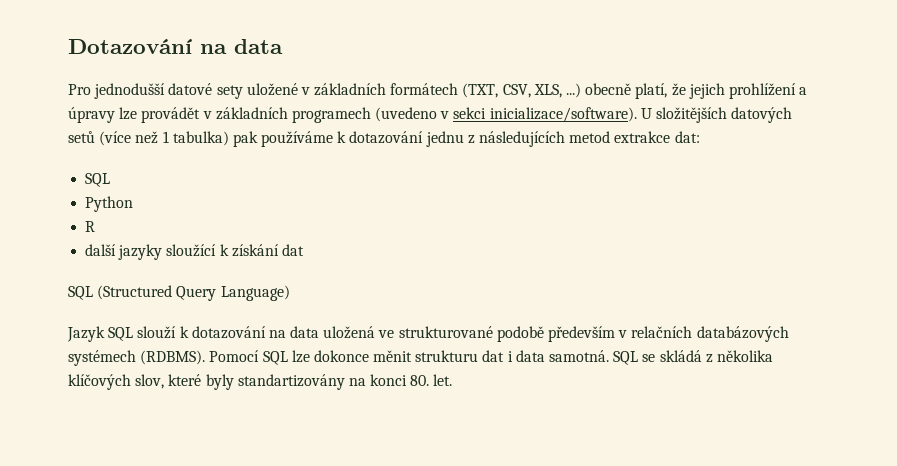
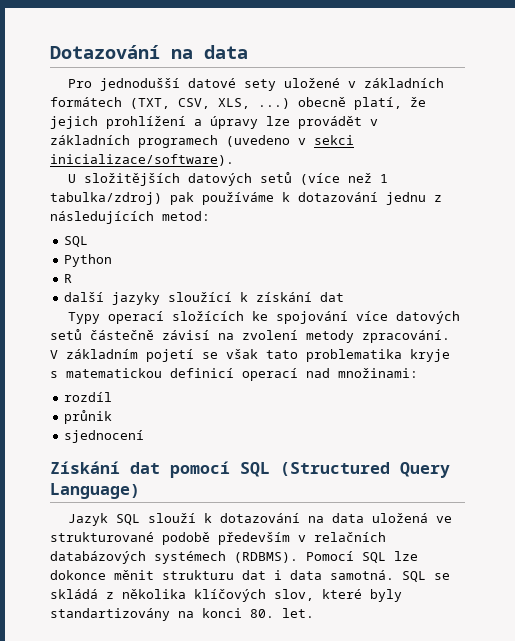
- Pro jednodušší datové sety uložené v základních formátech (TXT, CSV, XLS, ...) obecně platí, že jejich prohlížení a úpravy lze provádět v základních programech (uvedeno v sekci inicializace/software). U složitějších datových setů (více než 1 tabulka) pak používáme k dotazování jednu z následujících metod extrakce dat:
+ Pro jednodušší datové sety uložené v základních formátech (TXT, CSV, XLS, ...) obecně platí, že jejich prohlížení a úpravy lze provádět v základních programech (uvedeno v sekci inicializace/software).
+ U složitějších datových setů (více než 1 tabulka/zdroj) pak používáme k dotazování jednu z následujících metod:
- SQL (Structured Query Language)
+ Typy operací složících ke spojování více datových setů částečně závisí na zvolení metody zpracování. V základním pojetí se však tato problematika kryje s matematickou definicí operací nad množinami:
+ rozdíl
+ průnik
+ sjednocení
+ Získání dat pomocí SQL (Structured Query Language)

